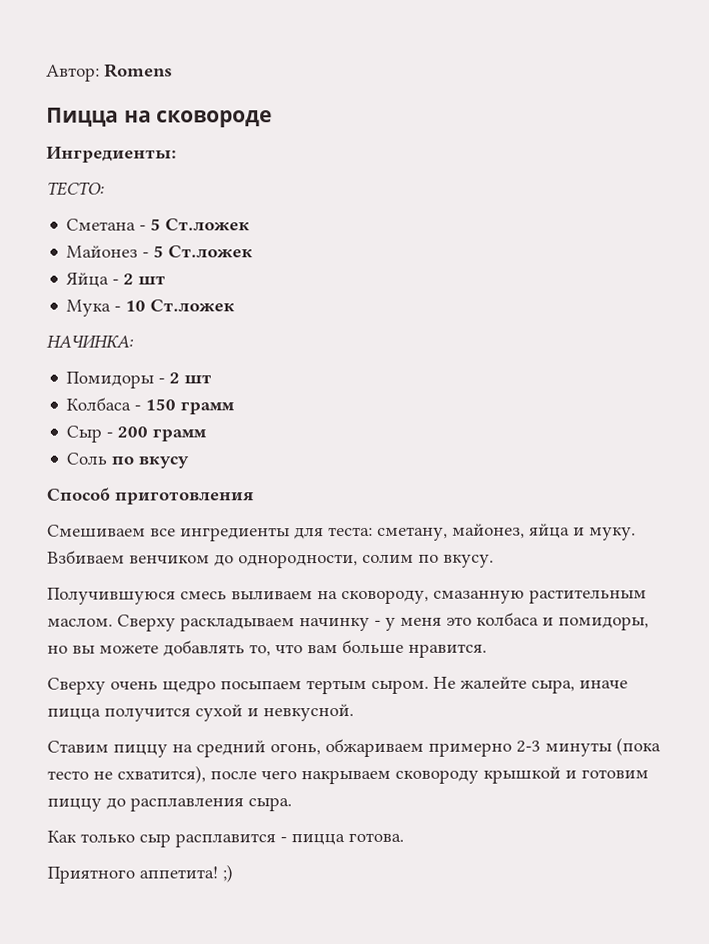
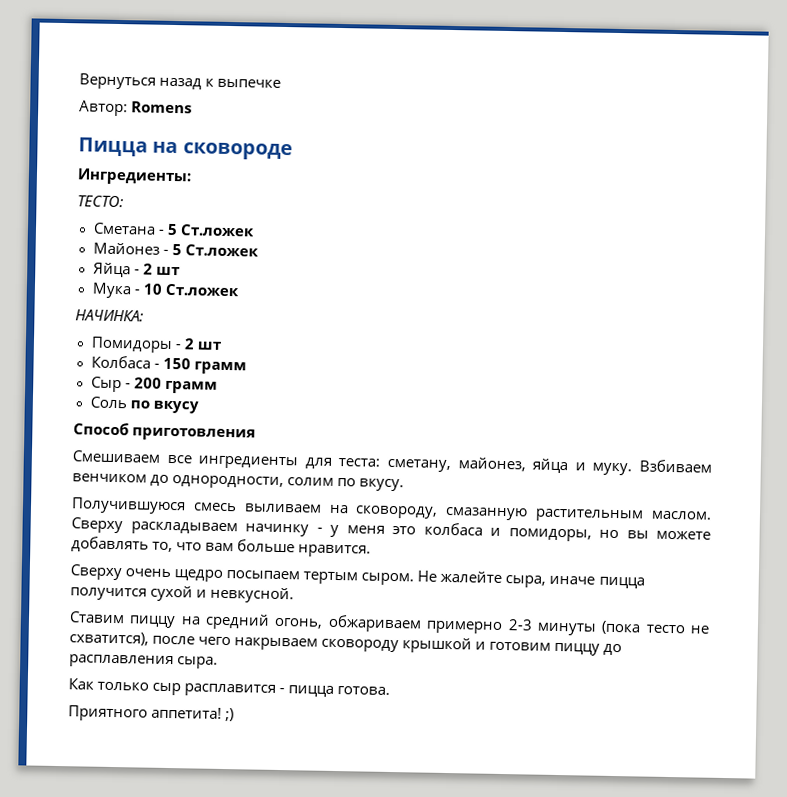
+ Вернуться назад к выпечке

